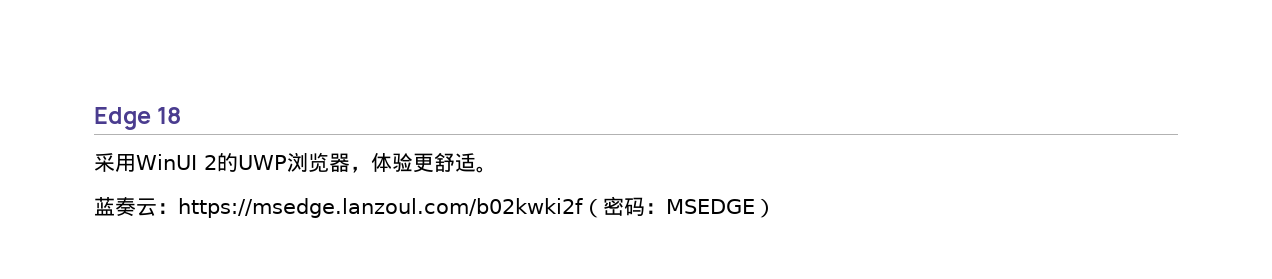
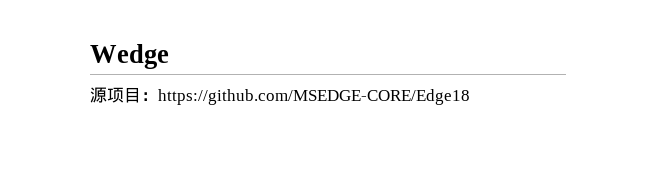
- Edge 18
- 采用WinUI 2的UWP浏览器，体验更舒适。
- 蓝奏云：https://msedge.lanzoul.com/b02kwki2f（密码：MSEDGE）
+ Wedge
+ 源项目：https://github.com/MSEDGE-CORE/Edge18

